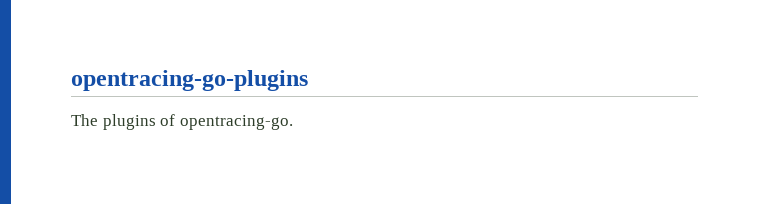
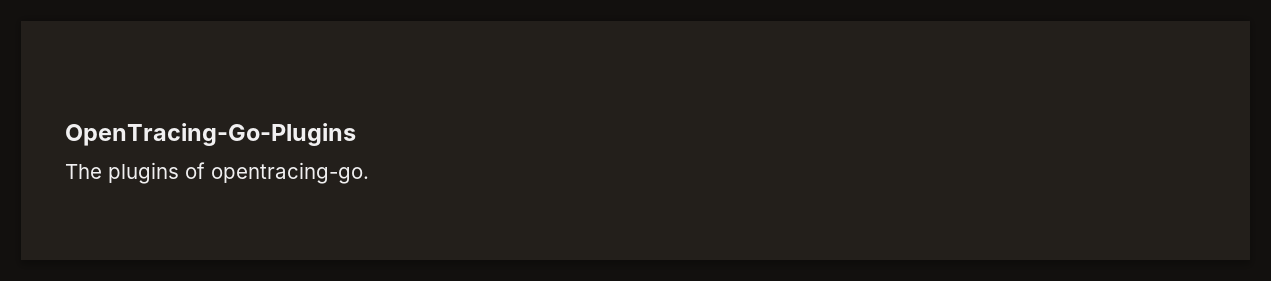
- opentracing-go-plugins
+ OpenTracing-Go-Plugins

